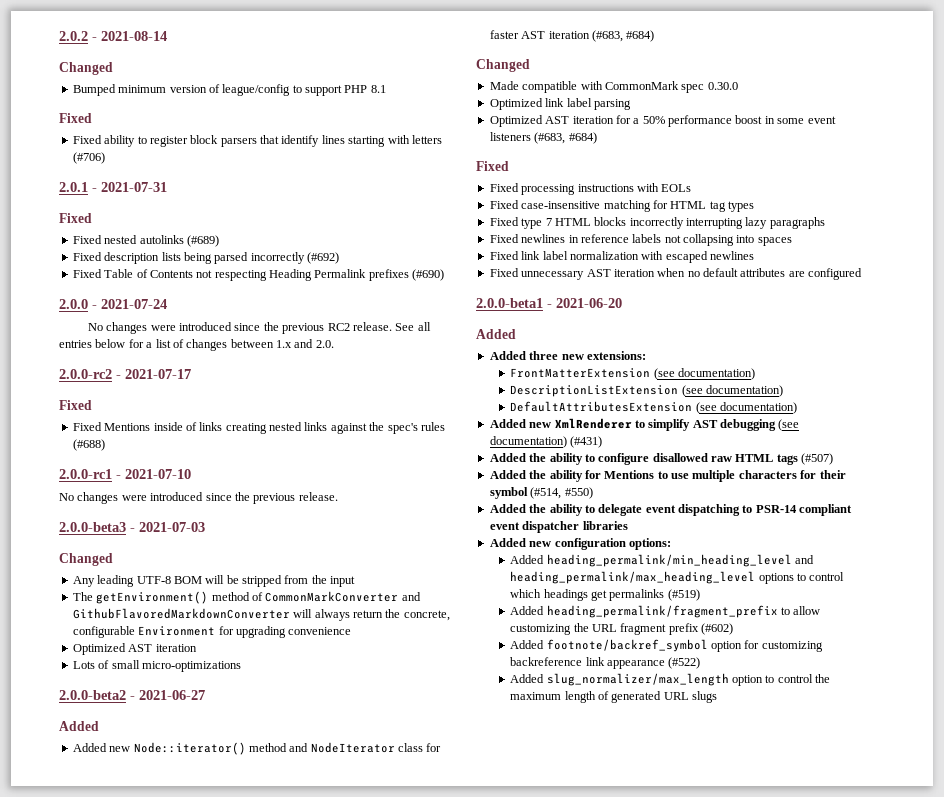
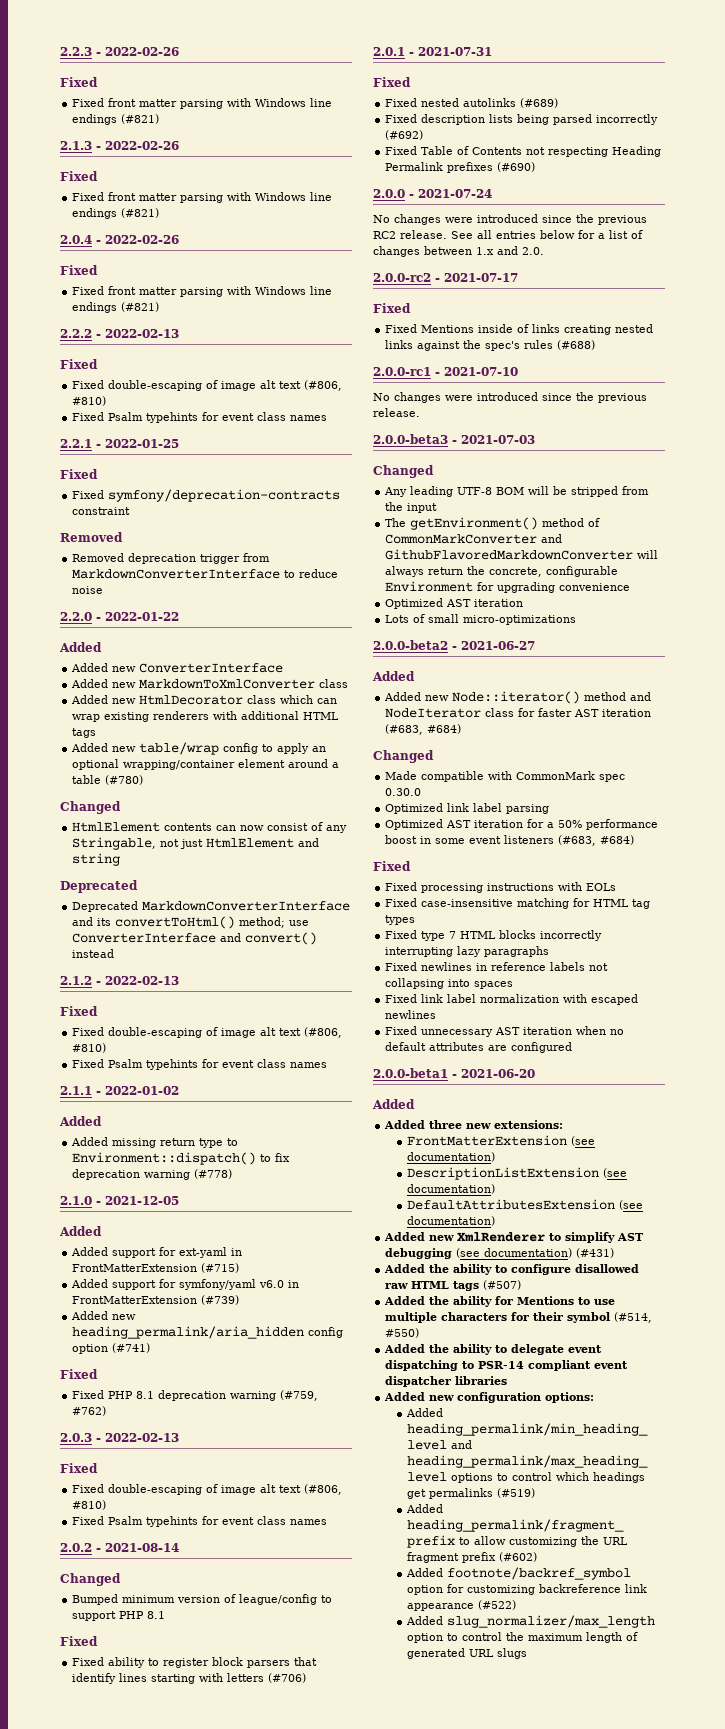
+ 2.2.3 - 2022-02-26
+ Fixed
+ Fixed front matter parsing with Windows line endings (#821)
+ 2.1.3 - 2022-02-26
+ Fixed
+ Fixed front matter parsing with Windows line endings (#821)
+ 2.0.4 - 2022-02-26
+ Fixed
+ Fixed front matter parsing with Windows line endings (#821)
+ 2.2.2 - 2022-02-13
+ Fixed
+ Fixed double-escaping of image alt text (#806, #810)
+ Fixed Psalm typehints for event class names
+ 2.2.1 - 2022-01-25
+ Fixed
+ Fixed symfony/deprecation-contracts constraint
+ Removed
+ Removed deprecation trigger from MarkdownConverterInterface to reduce noise
+ 2.2.0 - 2022-01-22
+ Added
+ Added new ConverterInterface
+ Added new MarkdownToXmlConverter class
+ Added new HtmlDecorator class which can wrap existing renderers with additional HTML tags
+ Added new table/wrap config to apply an optional wrapping/container element around a table (#780)
+ Changed
+ HtmlElement contents can now consist of any Stringable, not just HtmlElement and string
+ Deprecated
+ Deprecated MarkdownConverterInterface and its convertToHtml() method; use ConverterInterface and convert() instead
+ 2.1.2 - 2022-02-13
+ Fixed
+ Fixed double-escaping of image alt text (#806, #810)
+ Fixed Psalm typehints for event class names
+ 2.1.1 - 2022-01-02
+ Added
+ Added missing return type to Environment::dispatch() to fix deprecation warning (#778)
+ 2.1.0 - 2021-12-05
+ Added
+ Added support for ext-yaml in FrontMatterExtension (#715)
+ Added support for symfony/yaml v6.0 in FrontMatterExtension (#739)
+ Added new heading_permalink/aria_hidden config option (#741)
+ Fixed
+ Fixed PHP 8.1 deprecation warning (#759, #762)
+ 2.0.3 - 2022-02-13
+ Fixed
+ Fixed double-escaping of image alt text (#806, #810)
+ Fixed Psalm typehints for event class names

